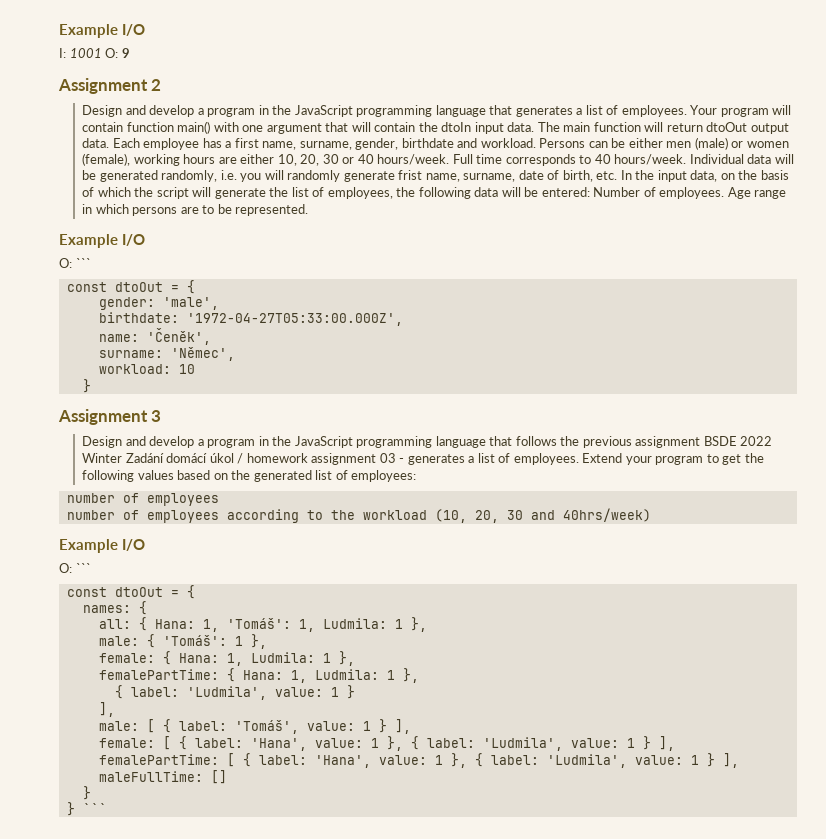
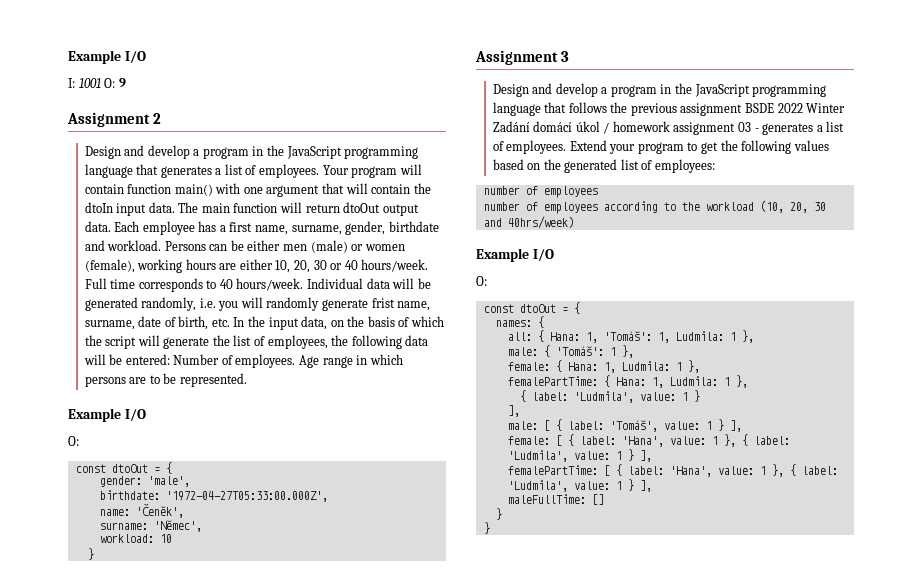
  Age range in which persons are to be represented.
  Example I/O
- O: ```
+ O:
  number of employees according to the workload (10, 20, 30 and 40hrs/week)
  Example I/O
- O: ```
+ O:
  maleFullTime: []
  }
- } ```
+ }

